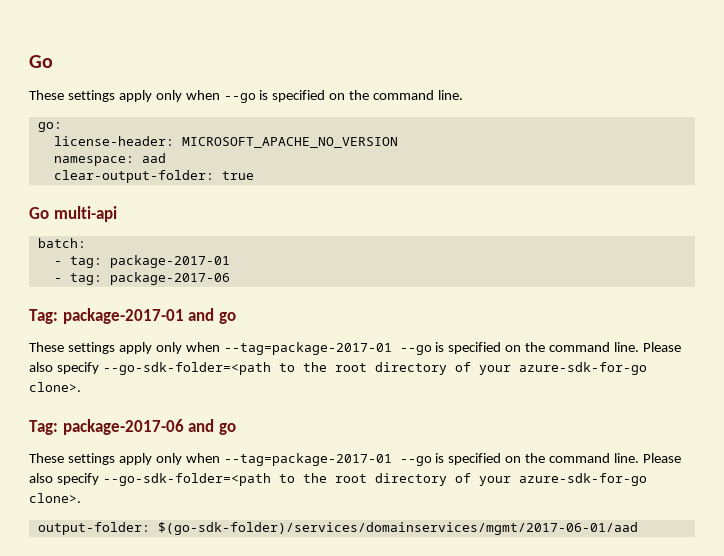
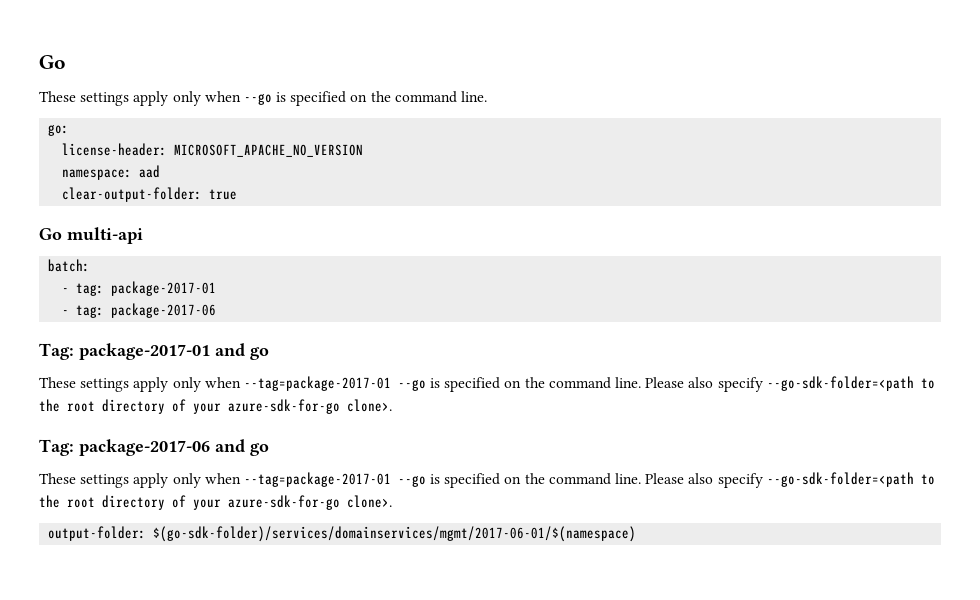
- output-folder: $(go-sdk-folder)/services/domainservices/mgmt/2017-06-01/aad
+ output-folder: $(go-sdk-folder)/services/domainservices/mgmt/2017-06-01/$(namespace)

